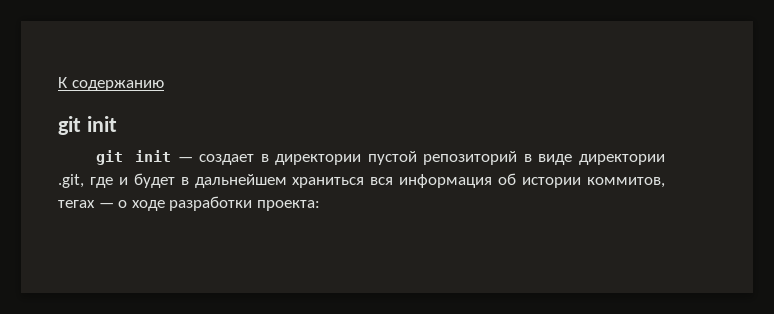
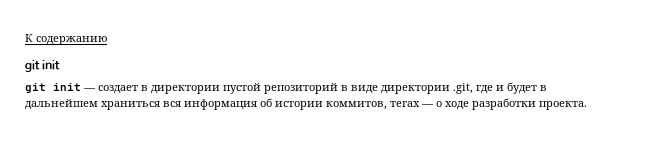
- git init — создает в директории пустой репозиторий в виде директории .git, где и будет в дальнейшем храниться вся информация об истории коммитов, тегах — о ходе разработки проекта:
+ git init — создает в директории пустой репозиторий в виде директории .git, где и будет в дальнейшем храниться вся информация об истории коммитов, тегах — о ходе разработки проекта.

